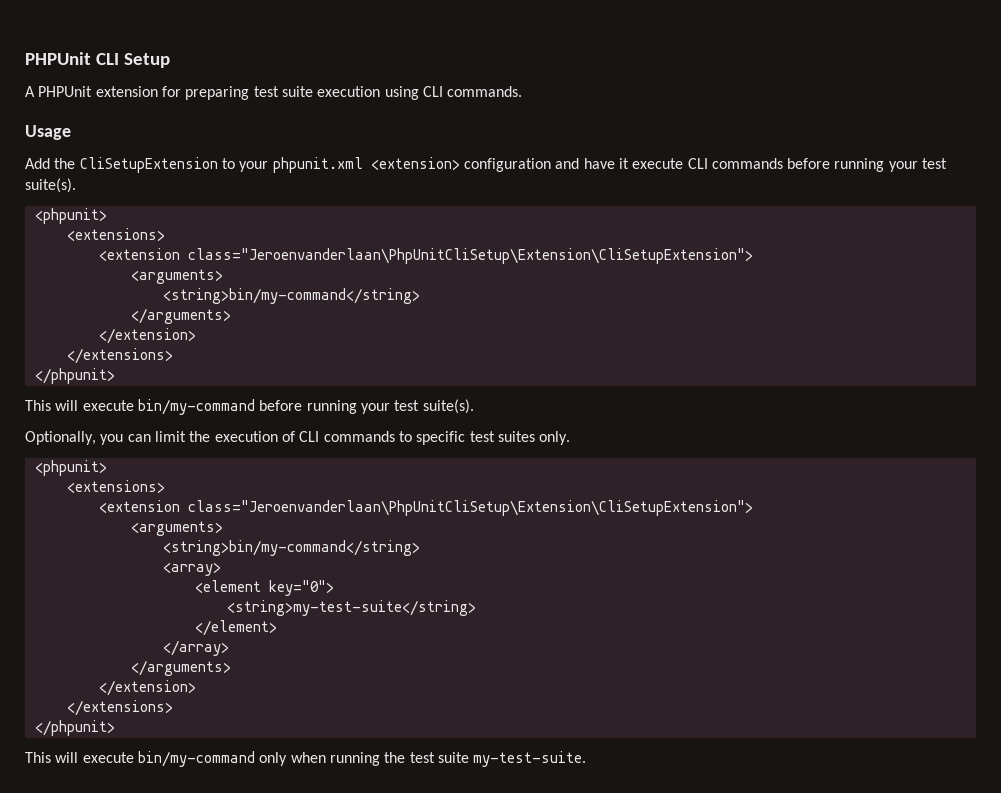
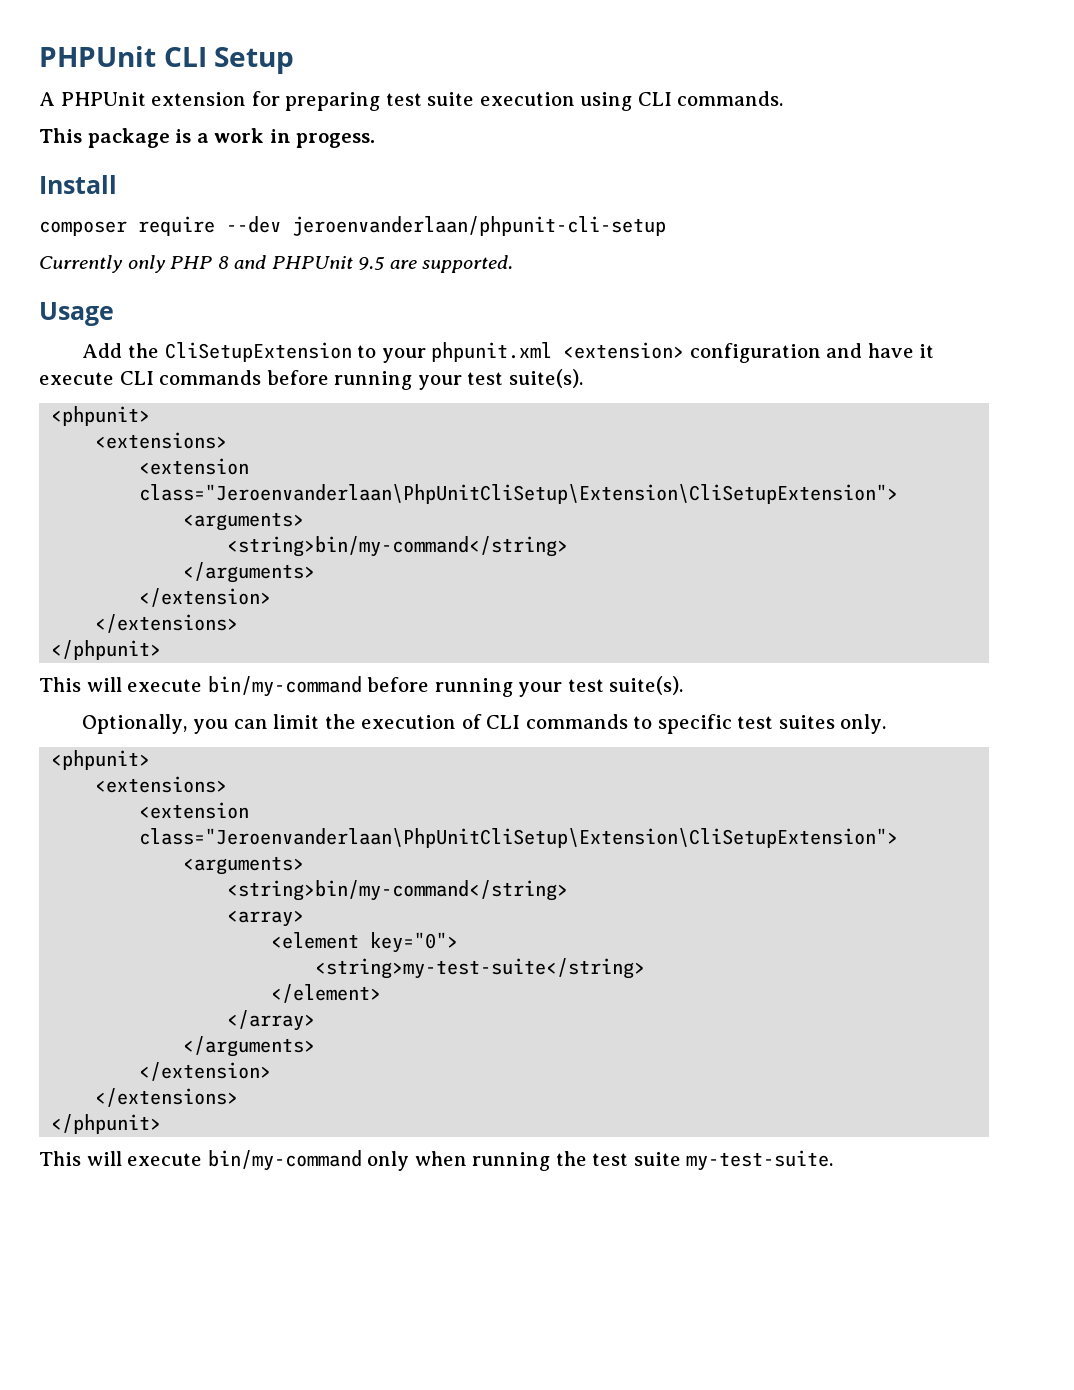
+ This package is a work in progess.
+ Install
+ composer require --dev jeroenvanderlaan/phpunit-cli-setup
+ Currently only PHP 8 and PHPUnit 9.5 are supported.

